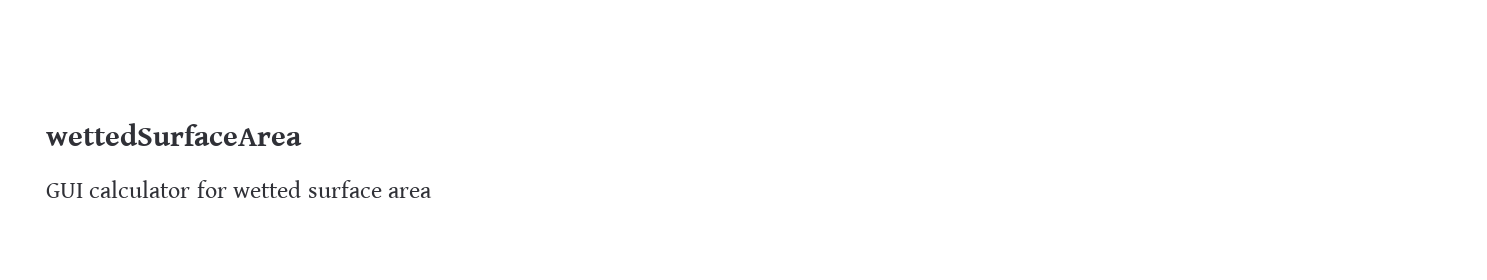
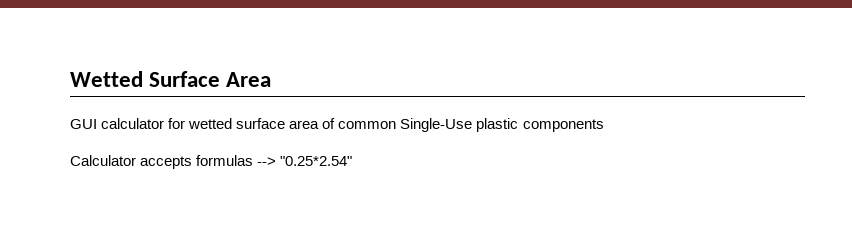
- wettedSurfaceArea
+ Wetted Surface Area
- GUI calculator for wetted surface area
+ GUI calculator for wetted surface area of common Single-Use plastic components
+ Calculator accepts formulas --> "0.25*2.54"

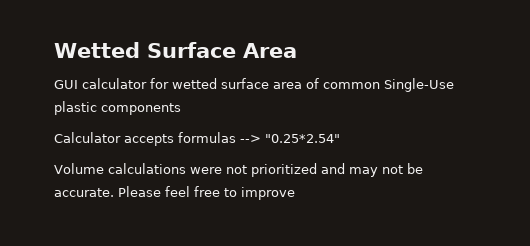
+ Volume calculations were not prioritized and may not be accurate. Please feel free to improve

